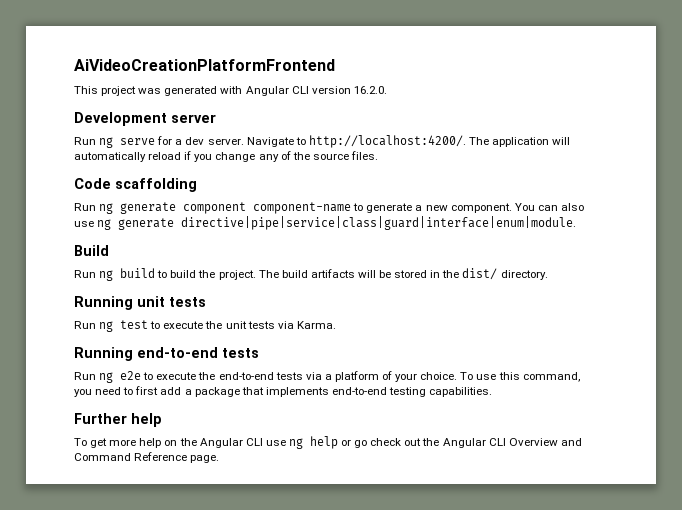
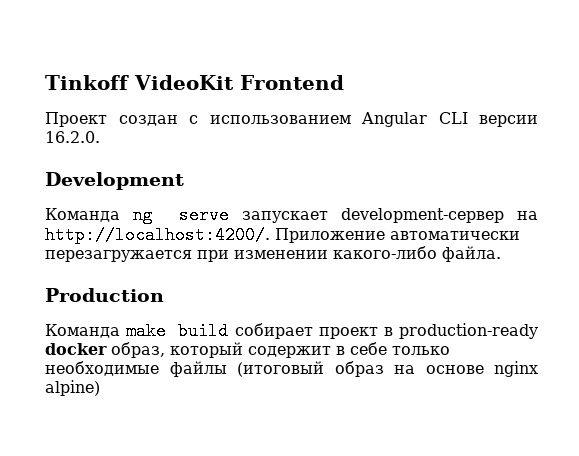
- AiVideoCreationPlatformFrontend
- This project was generated with Angular CLI version 16.2.0.
+ Tinkoff VideoKit Frontend
+ Проект создан с использованием Angular CLI версии 16.2.0.
- Development server
- Run ng serve for a dev server. Navigate to http://localhost:4200/. The application will automatically reload if you change any of the source files.
- Code scaffolding
- Run ng generate component component-name to generate a new component. You can also use ng generate directive|pipe|service|class|guard|interface|enum|module.
- Build
- Run ng build to build the project. The build artifacts will be stored in the dist/ directory.
- Running unit tests
- Run ng test to execute the unit tests via Karma.
- Running end-to-end tests
- Run ng e2e to execute the end-to-end tests via a platform of your choice. To use this command, you need to first add a package that implements end-to-end testing capabilities.
- Further help
- To get more help on the Angular CLI use ng help or go check out the Angular CLI Overview and Command Reference page.
+ Development
+ Команда ng serve запускает development-сервер на http://localhost:4200/. Приложение автоматически перезагружается при изменении какого-либо файла.
+ Production
+ Команда make build собирает проект в production-ready docker образ, который содержит в себе только необходимые файлы (итоговый образ на основе nginx alpine)

